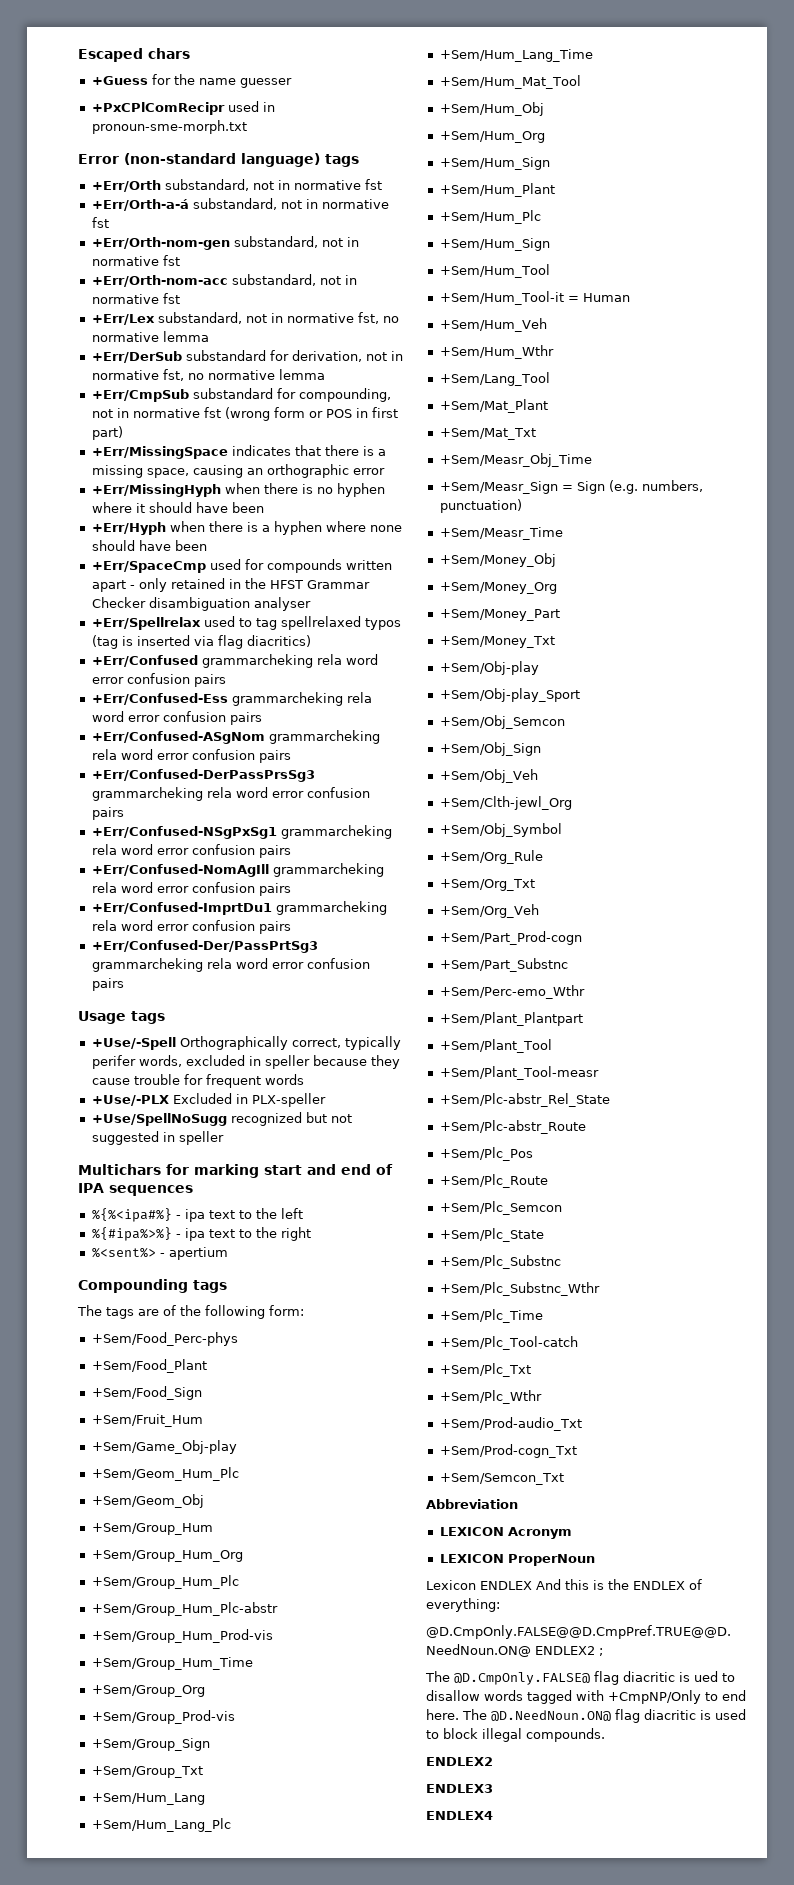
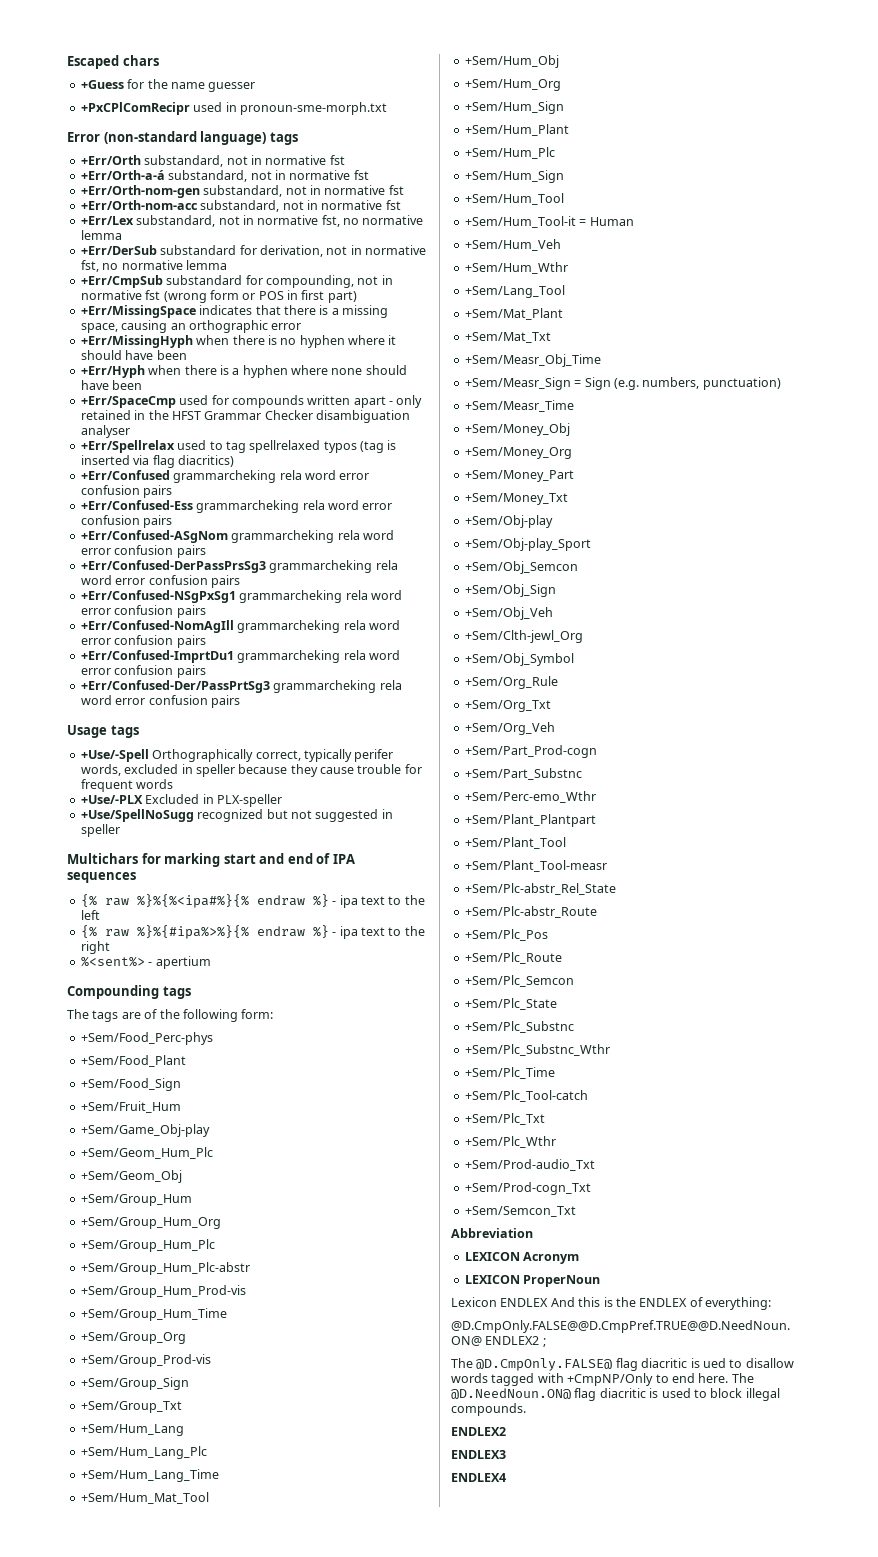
- %{%<ipa#%} - ipa text to the left
+ {% raw %}%{%<ipa#%}{% endraw %} - ipa text to the left
- %{#ipa%>%} - ipa text to the right
+ {% raw %}%{#ipa%>%}{% endraw %} - ipa text to the right

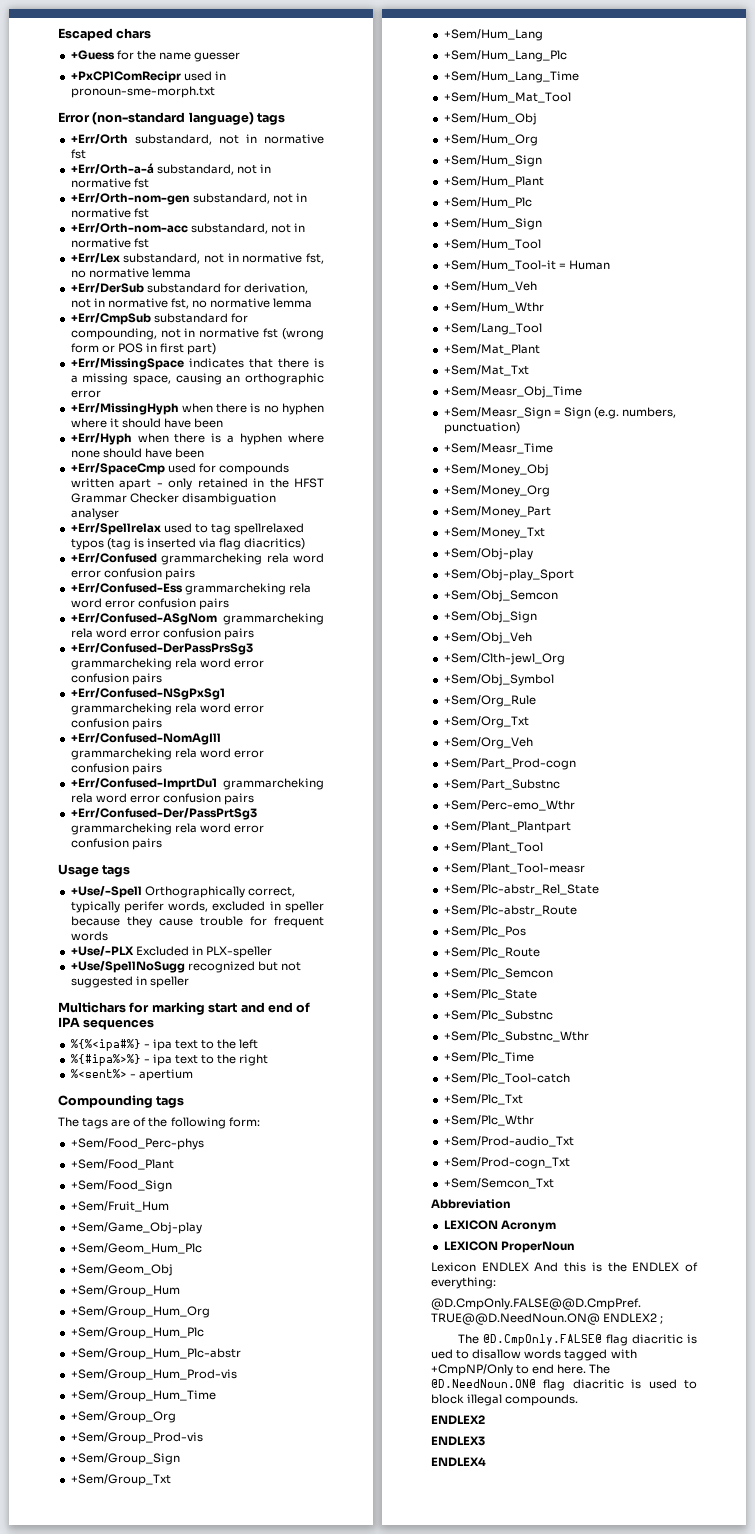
- {% raw %}%{%<ipa#%}{% endraw %} - ipa text to the left
+ %{%<ipa#%} - ipa text to the left
- {% raw %}%{#ipa%>%}{% endraw %} - ipa text to the right
+ %{#ipa%>%} - ipa text to the right

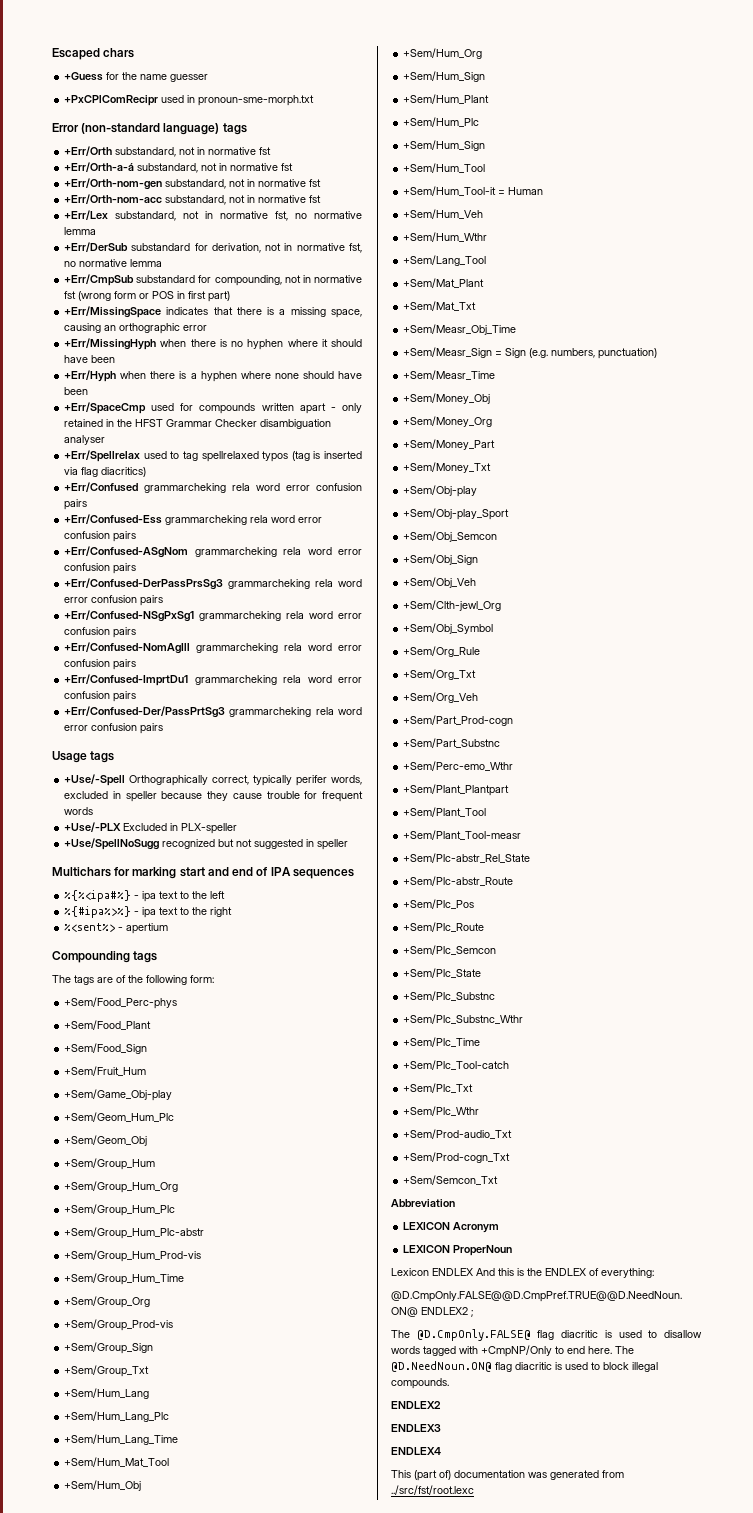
- The @D.CmpOnly.FALSE@ flag diacritic is ued to disallow words tagged with +CmpNP/Only to end here.
+ The @D.CmpOnly.FALSE@ flag diacritic is used to disallow words tagged with +CmpNP/Only to end here.
+ This (part of) documentation was generated from ../src/fst/root.lexc

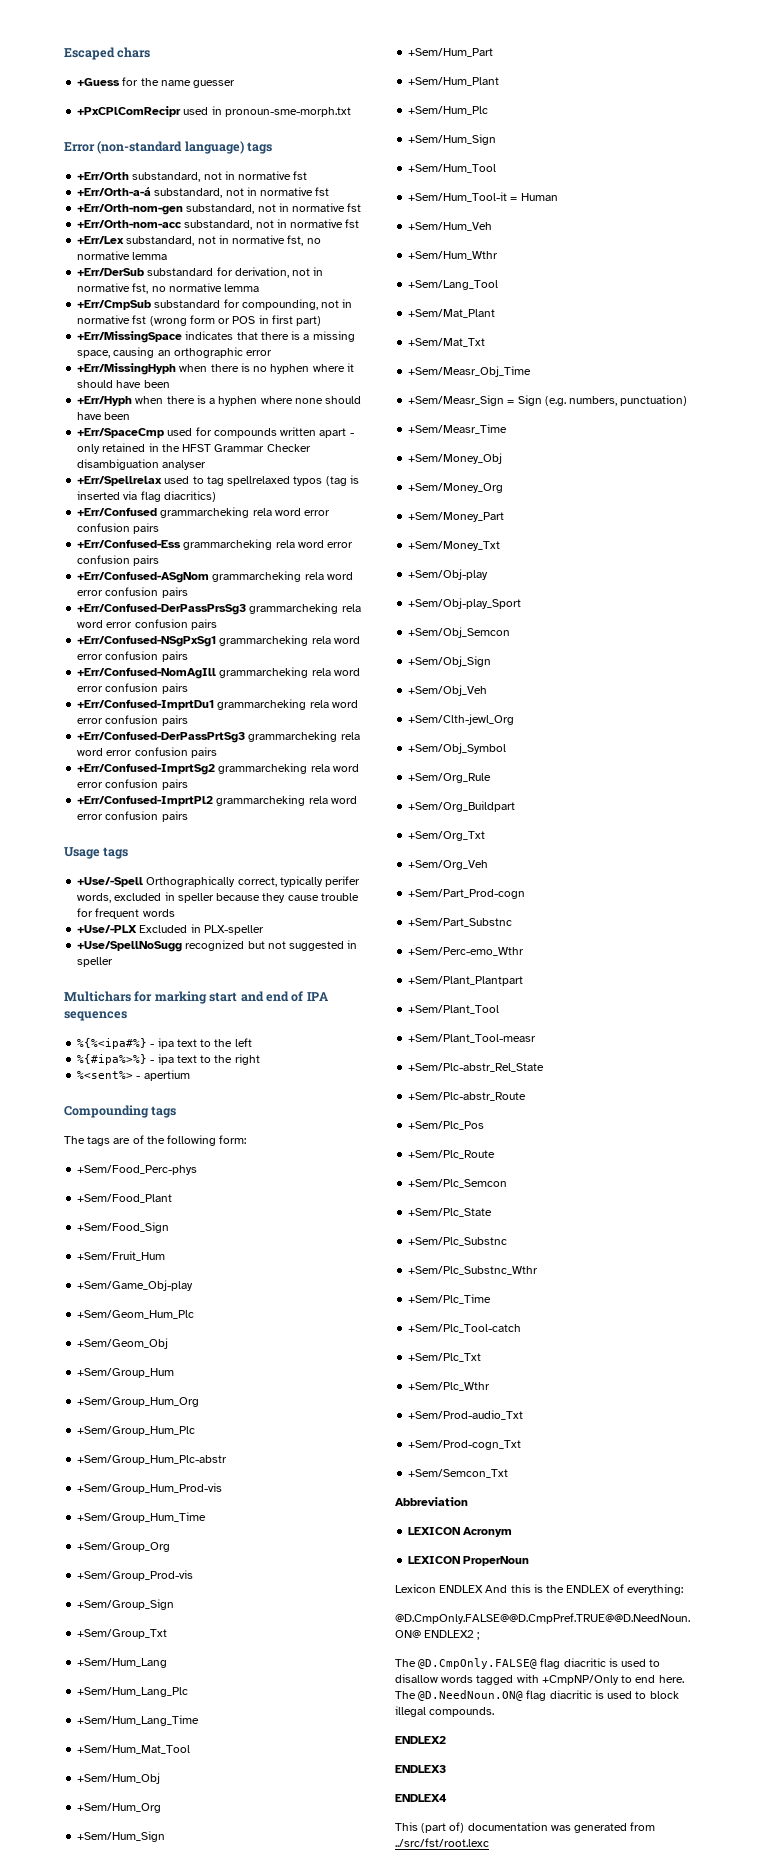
- +Err/Confused-Der/PassPrtSg3 grammarcheking rela word error confusion pairs
+ +Err/Confused-DerPassPrtSg3 grammarcheking rela word error confusion pairs
+ +Err/Confused-ImprtSg2 grammarcheking rela word error confusion pairs
+ +Err/Confused-ImprtPl2 grammarcheking rela word error confusion pairs
+ +Sem/Hum_Part
+ +Sem/Org_Buildpart

